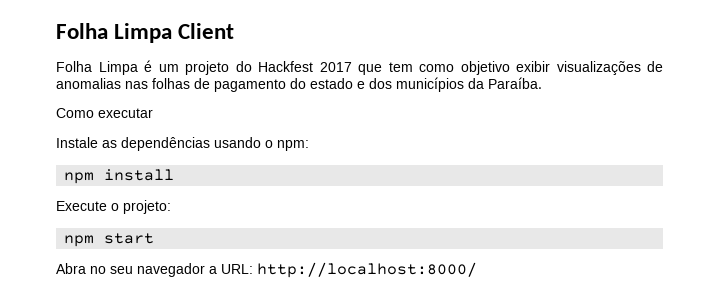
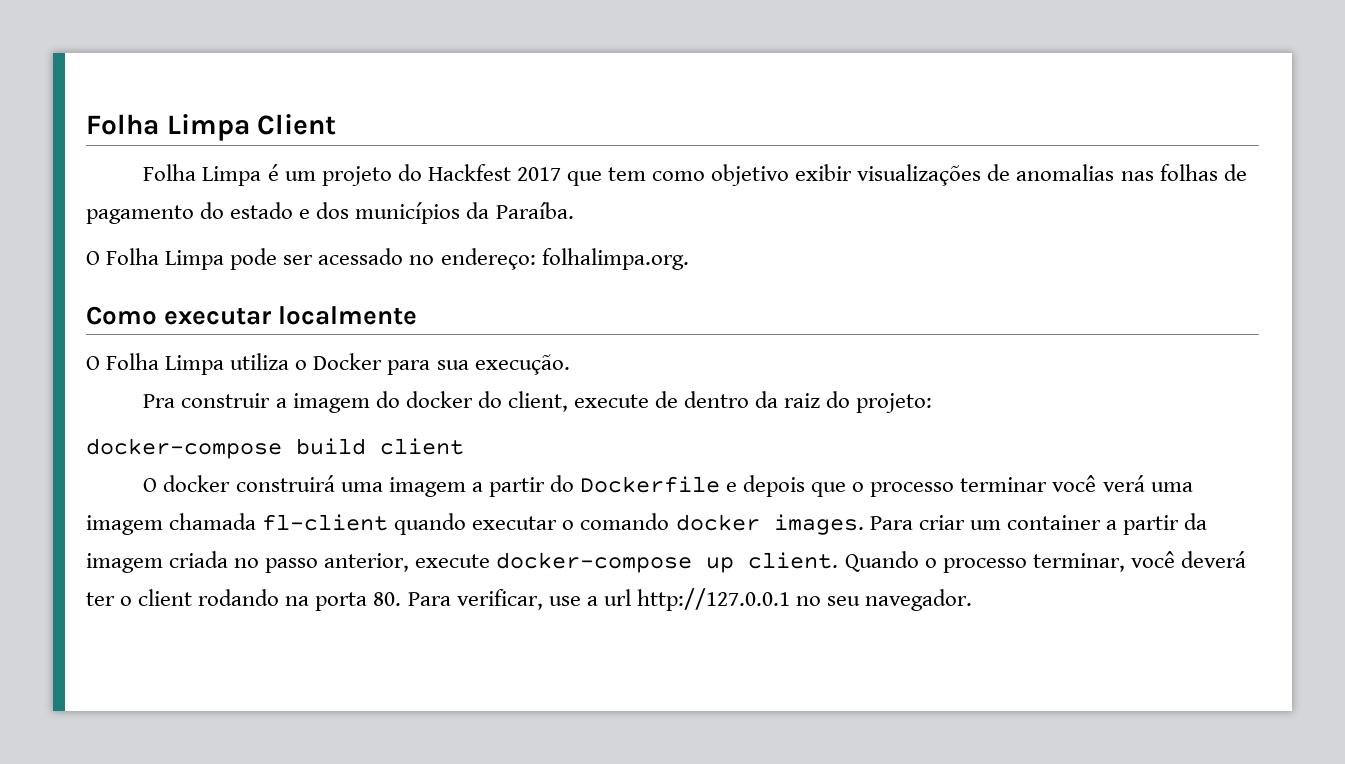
- Como executar
- Instale as dependências usando o npm:
- npm install
- Execute o projeto:
- npm start
- Abra no seu navegador a URL: http://localhost:8000/
+ O Folha Limpa pode ser acessado no endereço: folhalimpa.org.
+ Como executar localmente
+ O Folha Limpa utiliza o Docker para sua execução.
+ Pra construir a imagem do docker do client, execute de dentro da raiz do projeto:
+ docker-compose build client
+ O docker construirá uma imagem a partir do Dockerfile e depois que o processo terminar você verá uma imagem chamada fl-client quando executar o comando docker images. Para criar um container a partir da imagem criada no passo anterior, execute docker-compose up client. Quando o processo terminar, você deverá ter o client rodando na porta 80. Para verificar, use a url http://127.0.0.1 no seu navegador.

